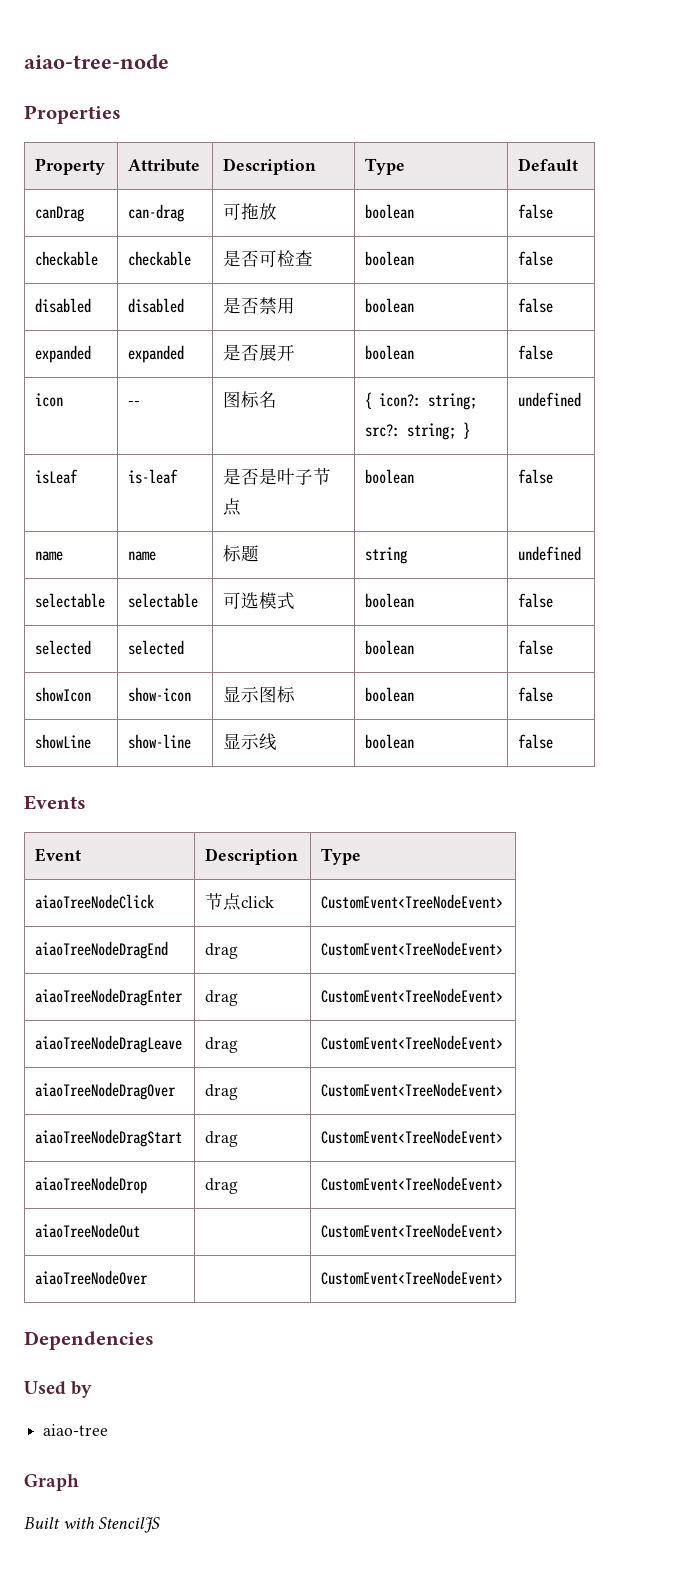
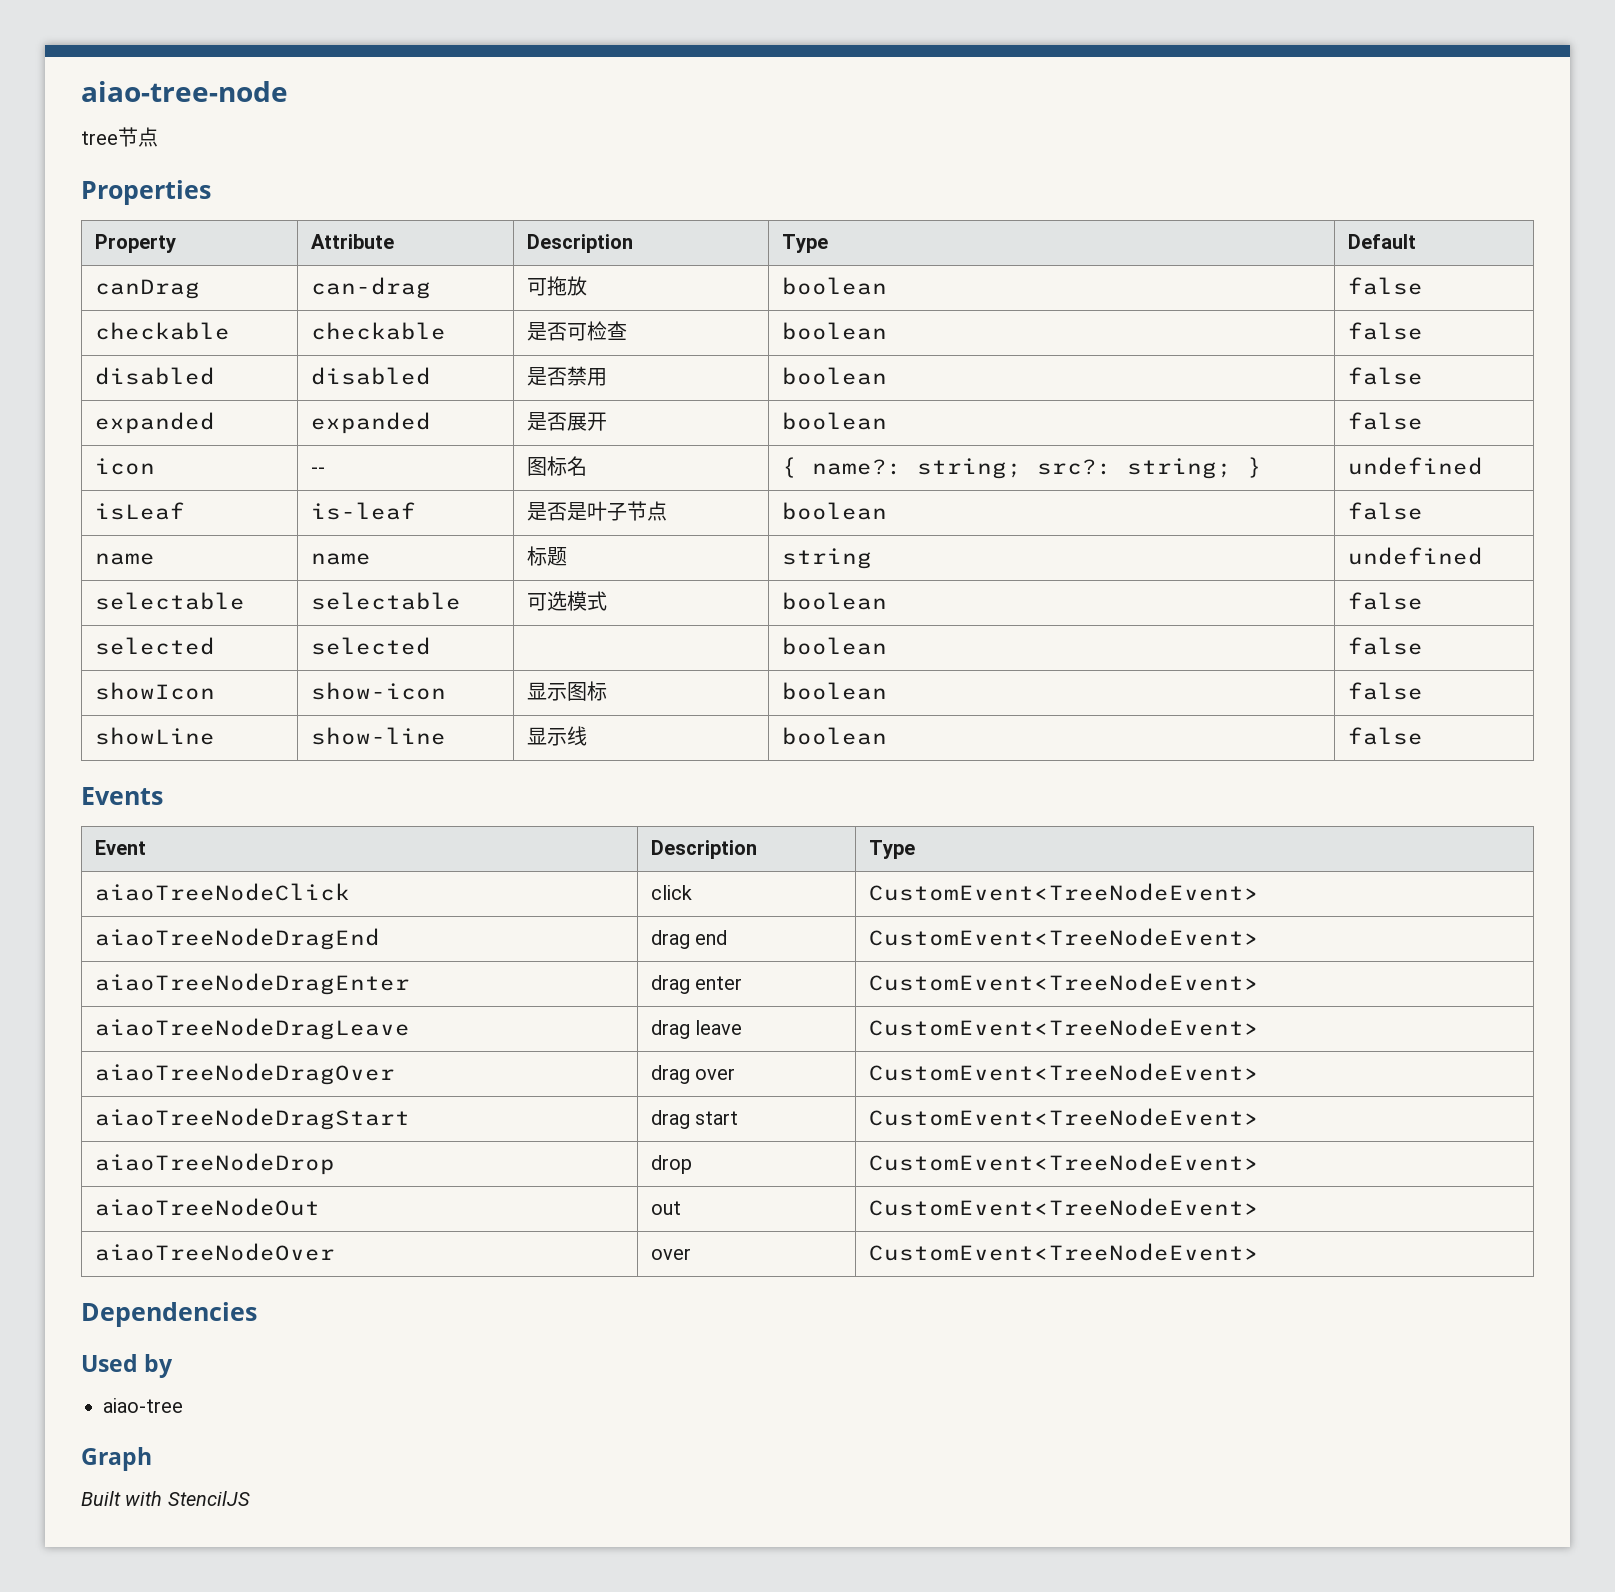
+ tree节点
- icon | -- | 图标名 | { icon?: string; src?: string; } | undefined
+ icon | -- | 图标名 | { name?: string; src?: string; } | undefined
- aiaoTreeNodeClick | 节点click | CustomEvent<TreeNodeEvent>
+ aiaoTreeNodeClick | click | CustomEvent<TreeNodeEvent>
- aiaoTreeNodeDragEnd | drag | CustomEvent<TreeNodeEvent>
+ aiaoTreeNodeDragEnd | drag end | CustomEvent<TreeNodeEvent>
- aiaoTreeNodeDragEnter | drag | CustomEvent<TreeNodeEvent>
+ aiaoTreeNodeDragEnter | drag enter | CustomEvent<TreeNodeEvent>
- aiaoTreeNodeDragLeave | drag | CustomEvent<TreeNodeEvent>
+ aiaoTreeNodeDragLeave | drag leave | CustomEvent<TreeNodeEvent>
- aiaoTreeNodeDragOver | drag | CustomEvent<TreeNodeEvent>
+ aiaoTreeNodeDragOver | drag over | CustomEvent<TreeNodeEvent>
- aiaoTreeNodeDragStart | drag | CustomEvent<TreeNodeEvent>
+ aiaoTreeNodeDragStart | drag start | CustomEvent<TreeNodeEvent>
- aiaoTreeNodeDrop | drag | CustomEvent<TreeNodeEvent>
+ aiaoTreeNodeDrop | drop | CustomEvent<TreeNodeEvent>
- aiaoTreeNodeOut | | CustomEvent<TreeNodeEvent>
+ aiaoTreeNodeOut | out | CustomEvent<TreeNodeEvent>
- aiaoTreeNodeOver | | CustomEvent<TreeNodeEvent>
+ aiaoTreeNodeOver | over | CustomEvent<TreeNodeEvent>

